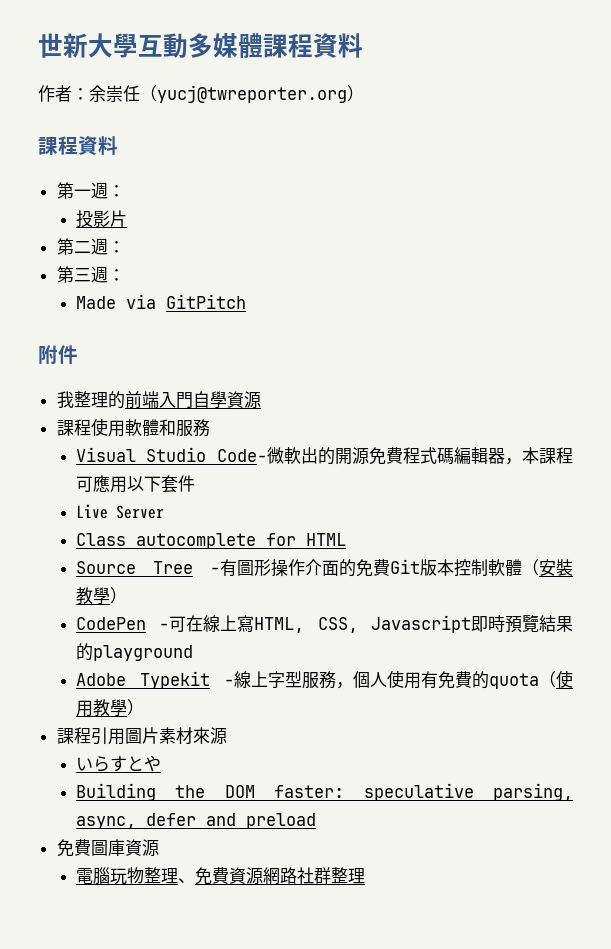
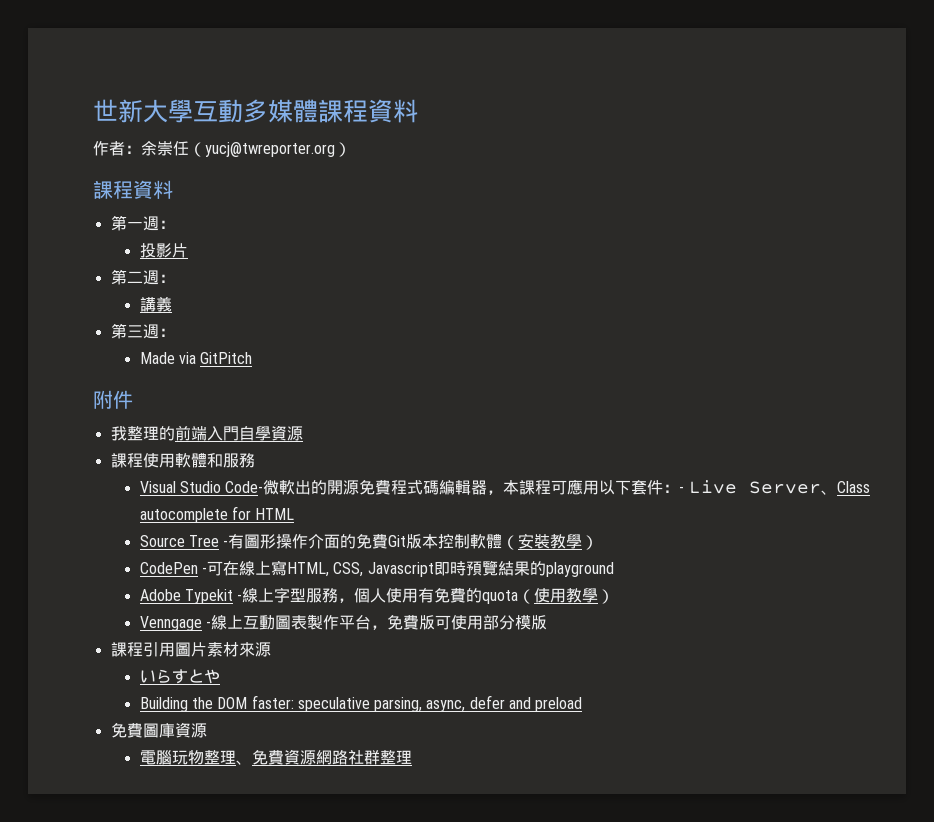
+ 講義
- Visual Studio Code-微軟出的開源免費程式碼編輯器，本課程可應用以下套件
- Live Server
- Class autocomplete for HTML
+ Visual Studio Code-微軟出的開源免費程式碼編輯器，本課程可應用以下套件：- Live Server、Class autocomplete for HTML
+ Venngage -線上互動圖表製作平台，免費版可使用部分模版

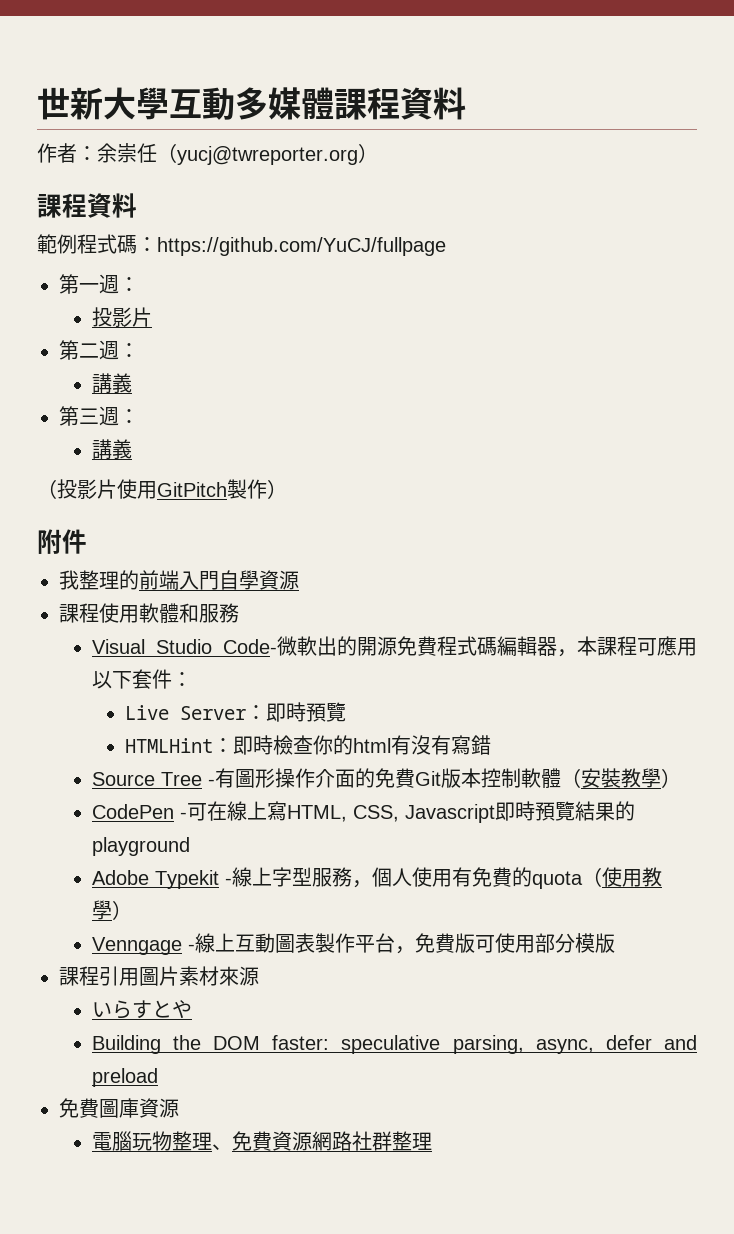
+ 範例程式碼：https://github.com/YuCJ/fullpage
  第三週：
- Made via GitPitch
+ 講義
+ （投影片使用GitPitch製作）
- Visual Studio Code-微軟出的開源免費程式碼編輯器，本課程可應用以下套件：- Live Server、Class autocomplete for HTML
+ Visual Studio Code-微軟出的開源免費程式碼編輯器，本課程可應用以下套件：
+ Live Server：即時預覽
+ HTMLHint：即時檢查你的html有沒有寫錯

